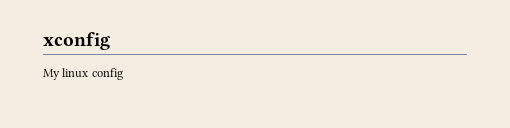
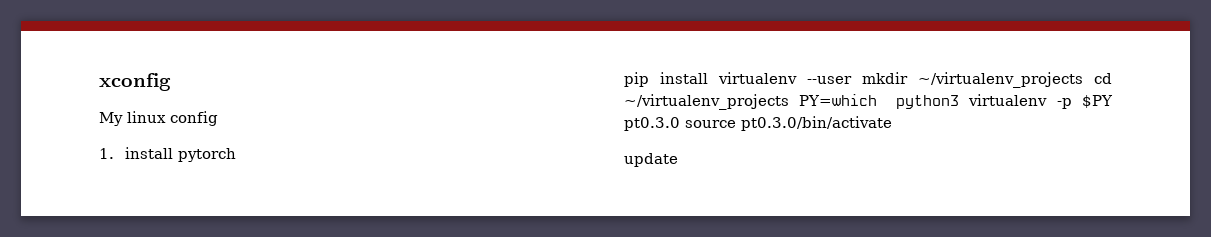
+ 1. install pytorch
+ pip install virtualenv --user mkdir ~/virtualenv_projects cd ~/virtualenv_projects PY=which python3 virtualenv -p $PY pt0.3.0 source pt0.3.0/bin/activate
+ update

